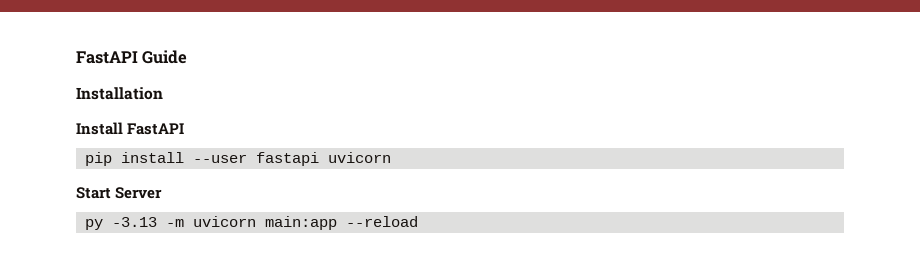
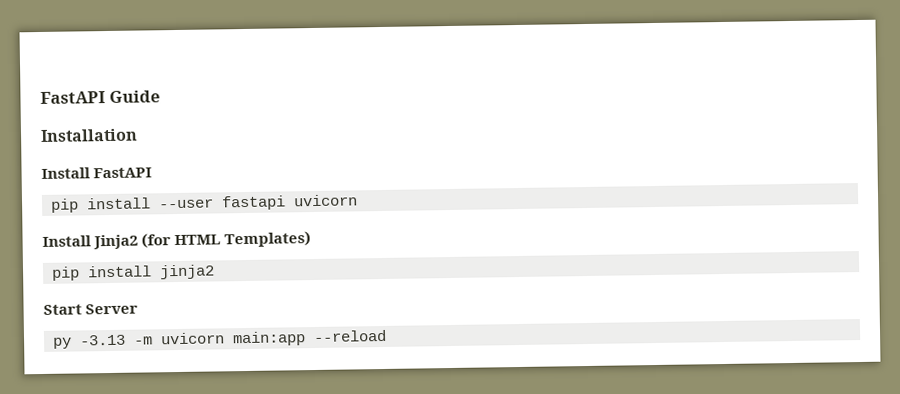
+ Install Jinja2 (for HTML Templates)
+ pip install jinja2

